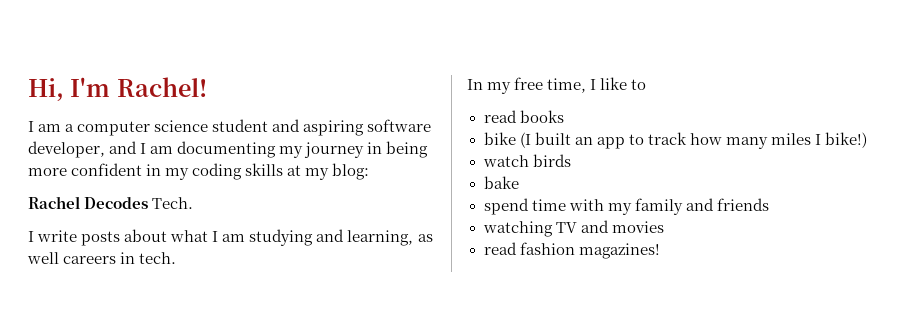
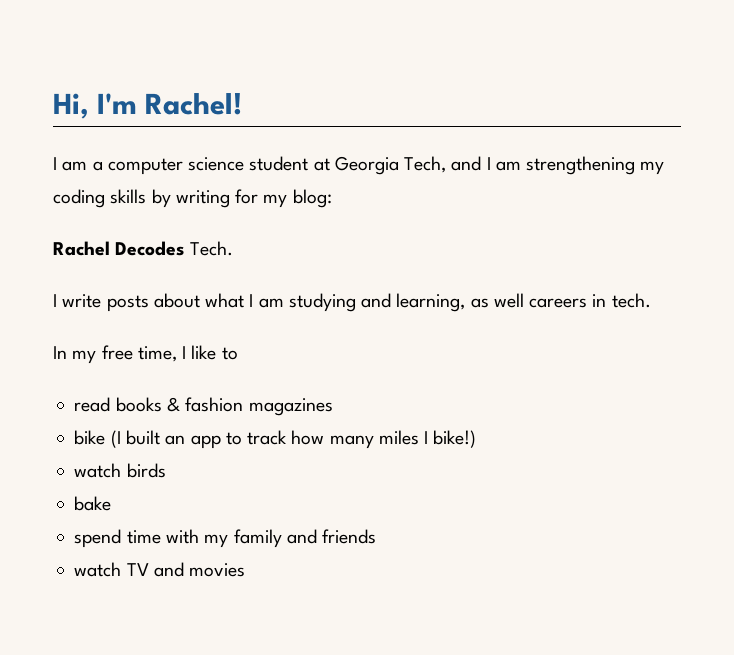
- I am a computer science student and aspiring software developer, and I am documenting my journey in being more confident in my coding skills at my blog:
+ I am a computer science student at Georgia Tech, and I am strengthening my coding skills by writing for my blog:
- read books
+ read books & fashion magazines
- watching TV and movies
+ watch TV and movies
- read fashion magazines!

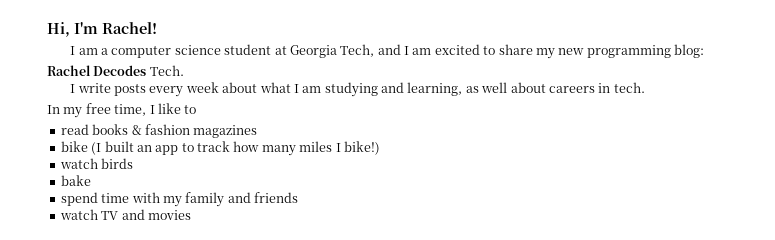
- I am a computer science student at Georgia Tech, and I am strengthening my coding skills by writing for my blog:
+ I am a computer science student at Georgia Tech, and I am excited to share my new programming blog:
- I write posts about what I am studying and learning, as well careers in tech.
+ I write posts every week about what I am studying and learning, as well about careers in tech.

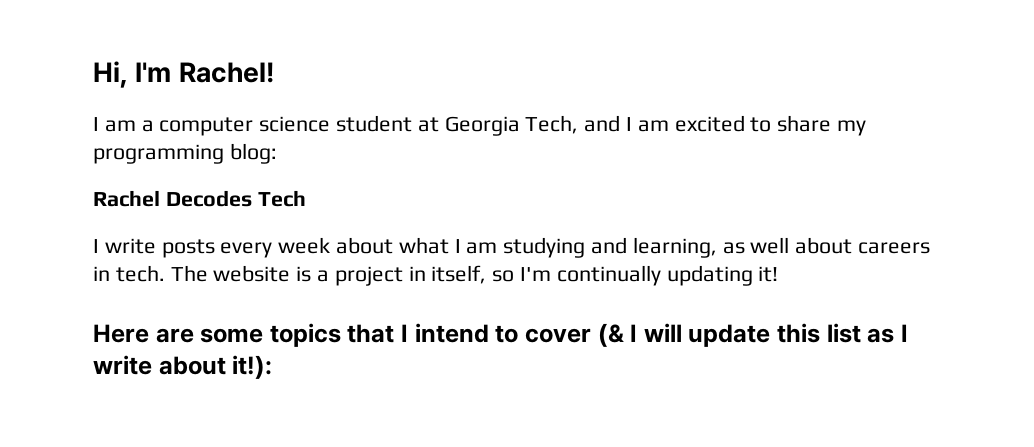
- I am a computer science student at Georgia Tech, and I am excited to share my new programming blog:
+ I am a computer science student at Georgia Tech, and I am excited to share my programming blog:
- Rachel Decodes Tech.
+ Rachel Decodes Tech
- I write posts every week about what I am studying and learning, as well about careers in tech.
- In my free time, I like to
- read books & fashion magazines
- bike (I built an app to track how many miles I bike!)
- watch birds
- bake
- spend time with my family and friends
- watch TV and movies
+ I write posts every week about what I am studying and learning, as well about careers in tech. The website is a project in itself, so I'm continually updating it!
+ Here are some topics that I intend to cover (& I will update this list as I write about it!):

